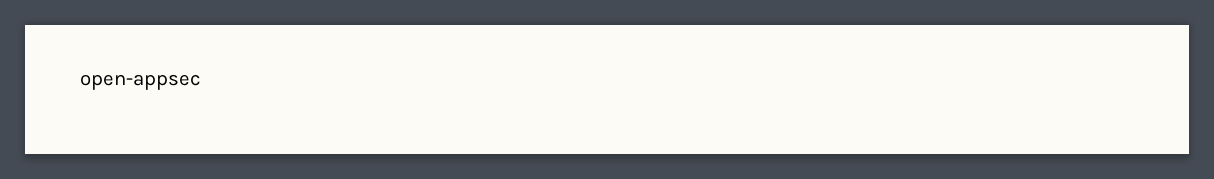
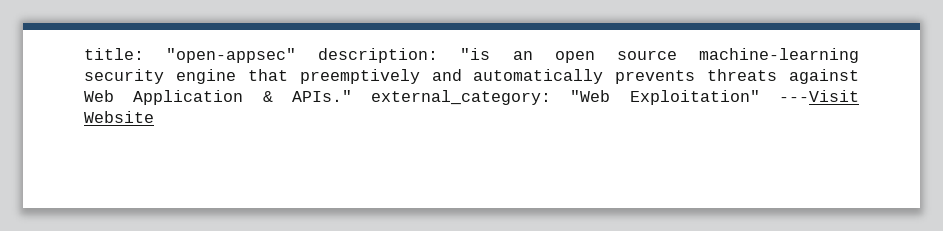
- open-appsec
+ title: "open-appsec" description: "is an open source machine-learning security engine that preemptively and automatically prevents threats against Web Application & APIs." external_category: "Web Exploitation" ---Visit Website

